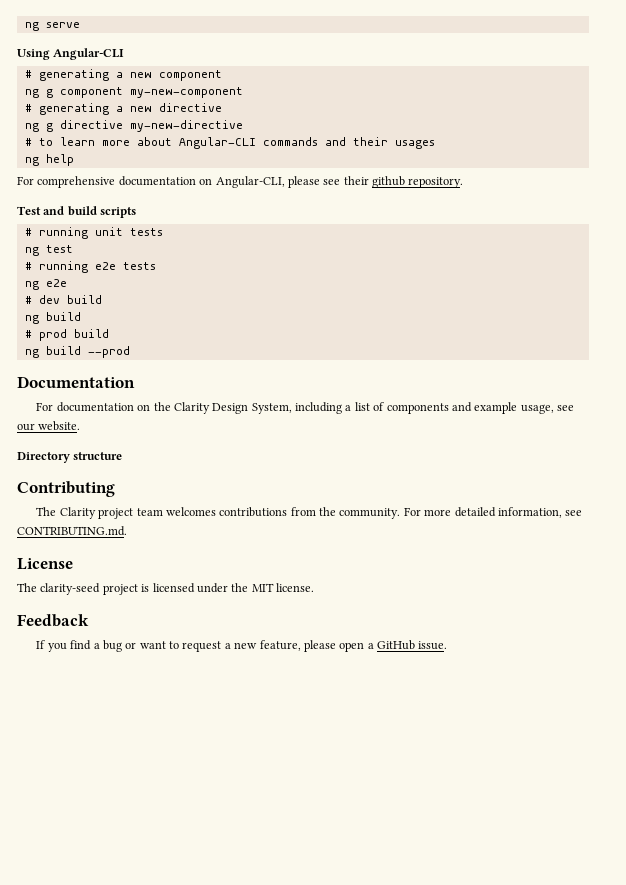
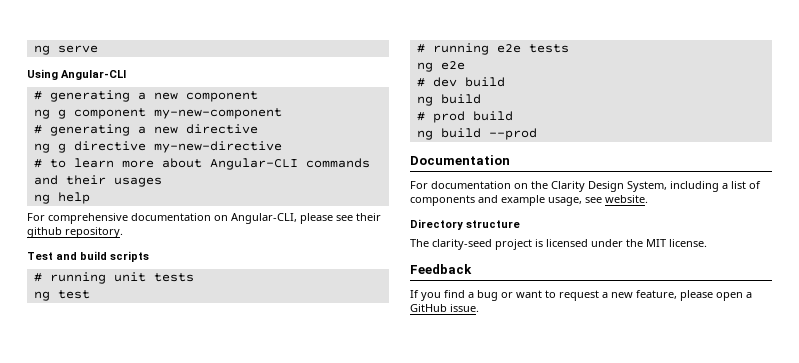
- For documentation on the Clarity Design System, including a list of components and example usage, see our website.
+ For documentation on the Clarity Design System, including a list of components and example usage, see website.
- Contributing
- The Clarity project team welcomes contributions from the community. For more detailed information, see CONTRIBUTING.md.
- License

